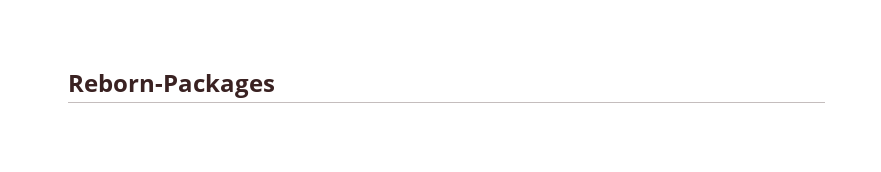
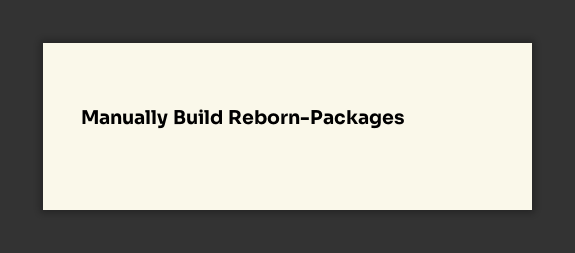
- Reborn-Packages
+ Manually Build Reborn-Packages

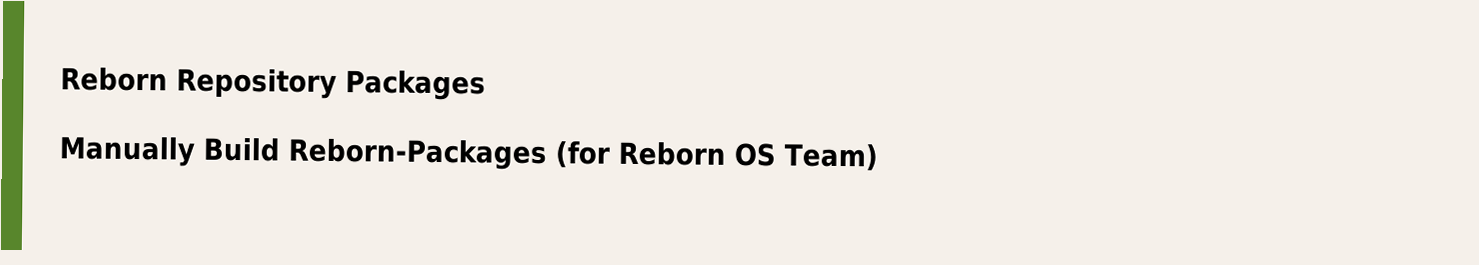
- Manually Build Reborn-Packages
+ Reborn Repository Packages
+ Manually Build Reborn-Packages (for Reborn OS Team)

